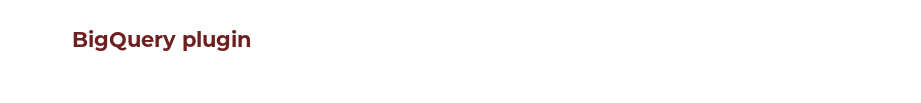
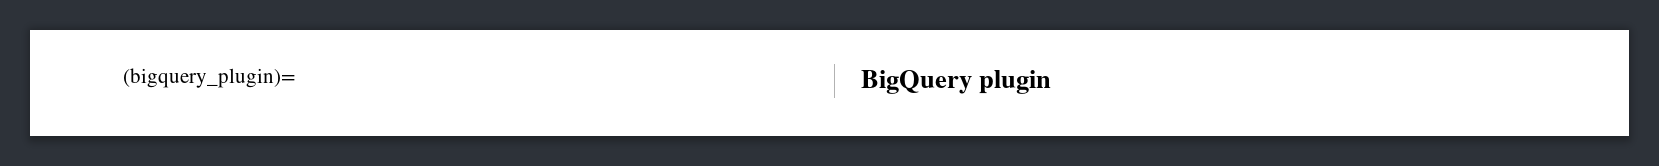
+ (bigquery_plugin)=

